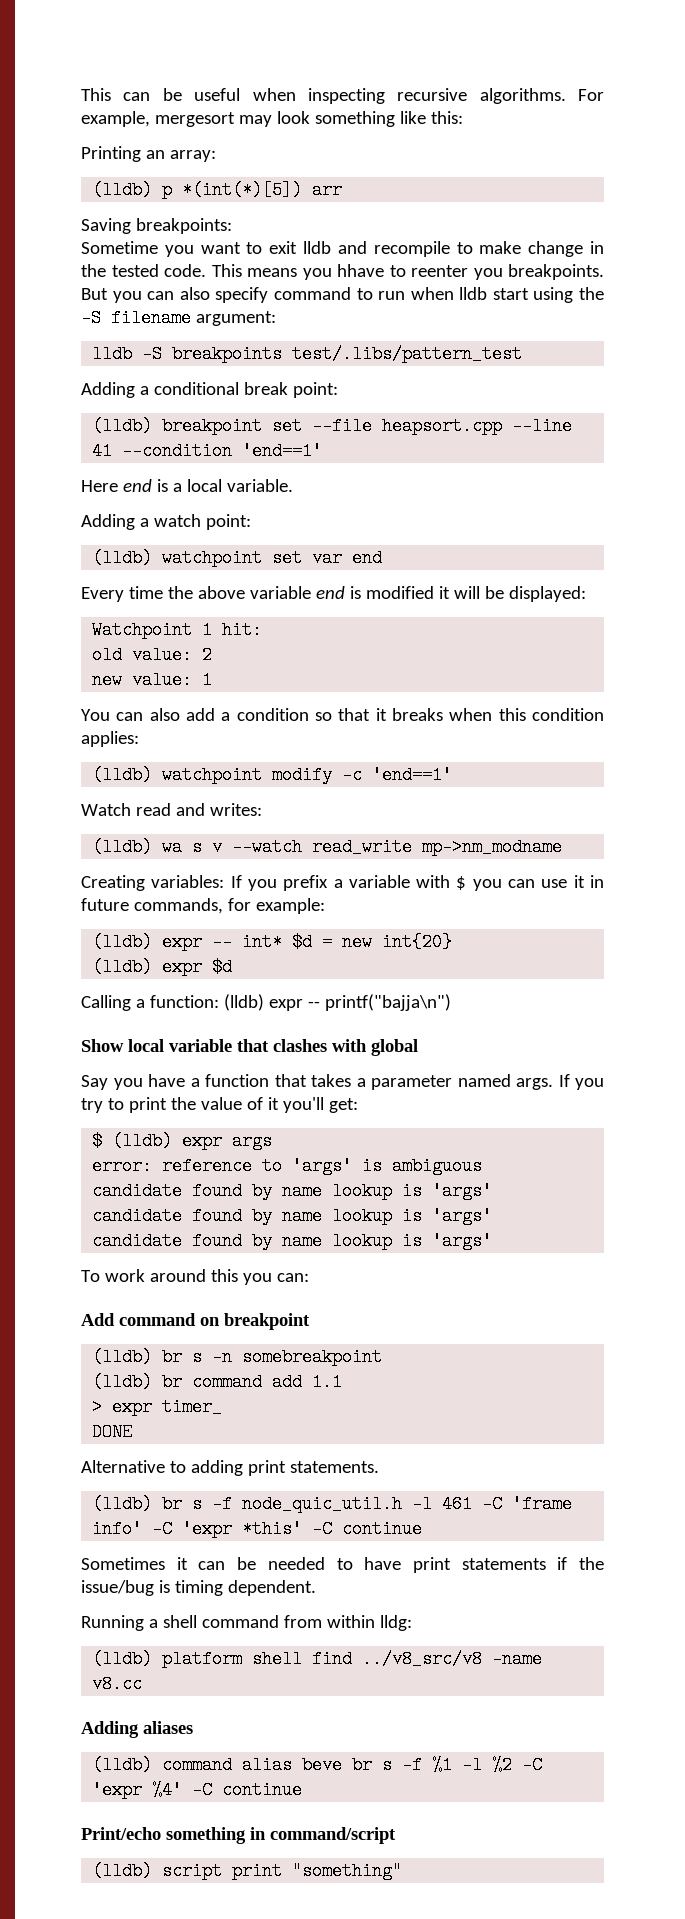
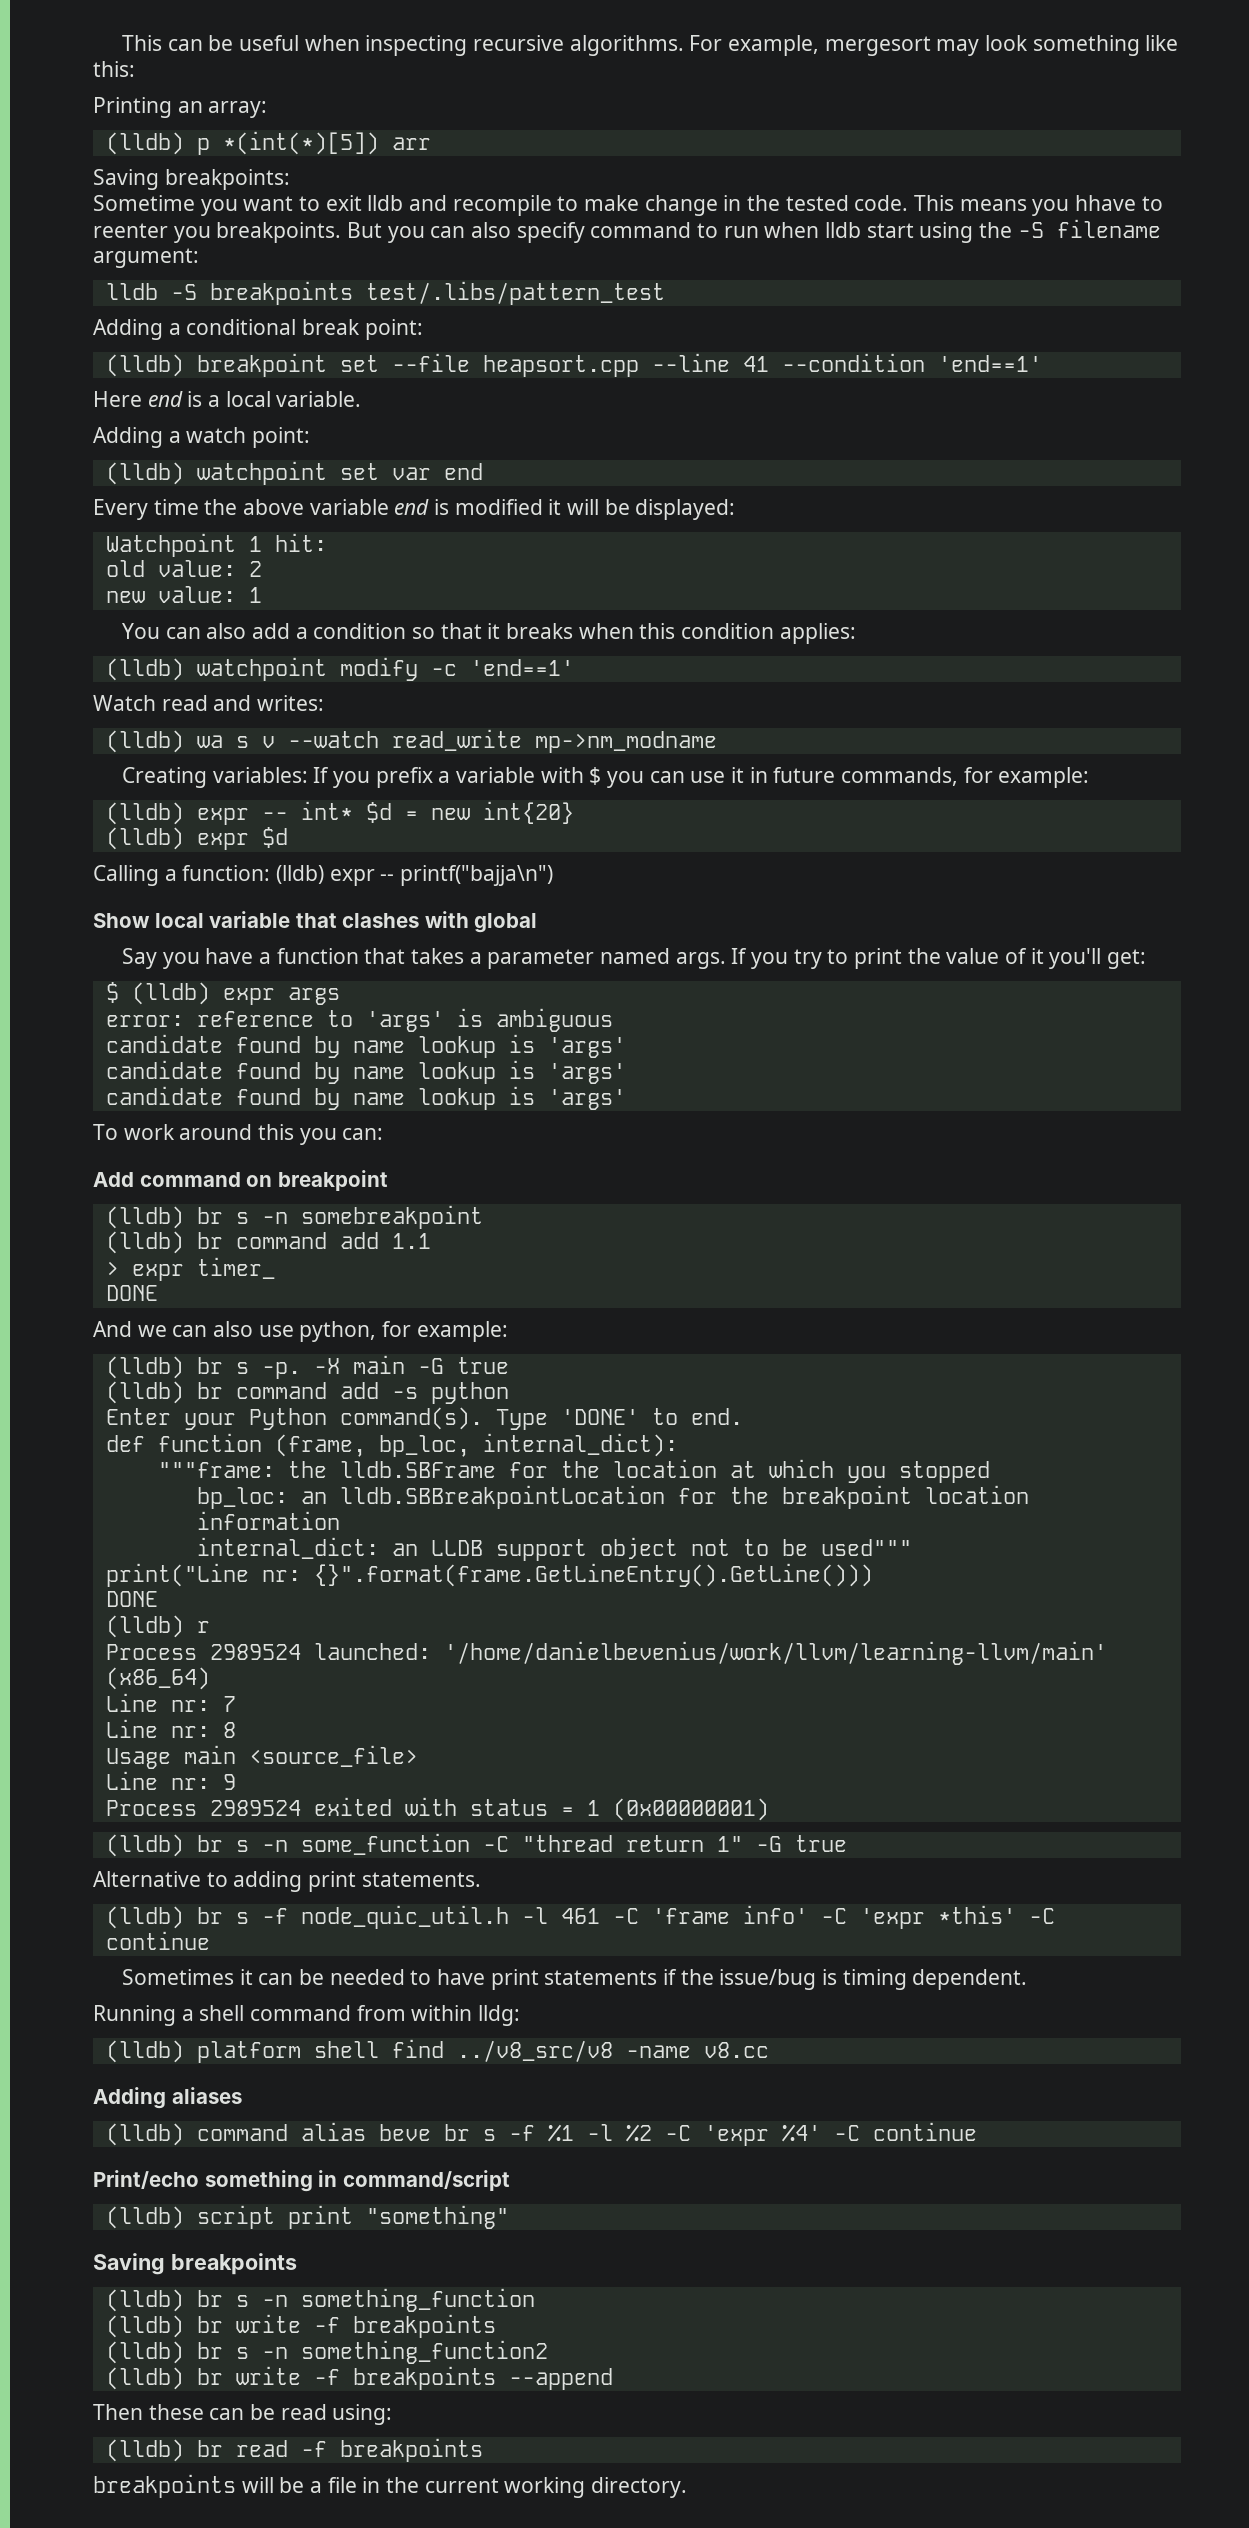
+ And we can also use python, for example:
+ (lldb) br s -p. -X main -G true
+ (lldb) br command add -s python
+ Enter your Python command(s). Type 'DONE' to end.
+ def function (frame, bp_loc, internal_dict):
+ """frame: the lldb.SBFrame for the location at which you stopped
+ bp_loc: an lldb.SBBreakpointLocation for the breakpoint location information
+ internal_dict: an LLDB support object not to be used"""
+ print("Line nr: {}".format(frame.GetLineEntry().GetLine()))
+ DONE
+ (lldb) r
+ Process 2989524 launched: '/home/danielbevenius/work/llvm/learning-llvm/main' (x86_64)
+ Line nr: 7
+ Line nr: 8
+ Usage main <source_file>
+ Line nr: 9
+ Process 2989524 exited with status = 1 (0x00000001)
+ (lldb) br s -n some_function -C "thread return 1" -G true
+ Saving breakpoints
+ (lldb) br s -n something_function
+ (lldb) br write -f breakpoints
+ (lldb) br s -n something_function2
+ (lldb) br write -f breakpoints --append
+ Then these can be read using:
+ (lldb) br read -f breakpoints
+ breakpoints will be a file in the current working directory.

